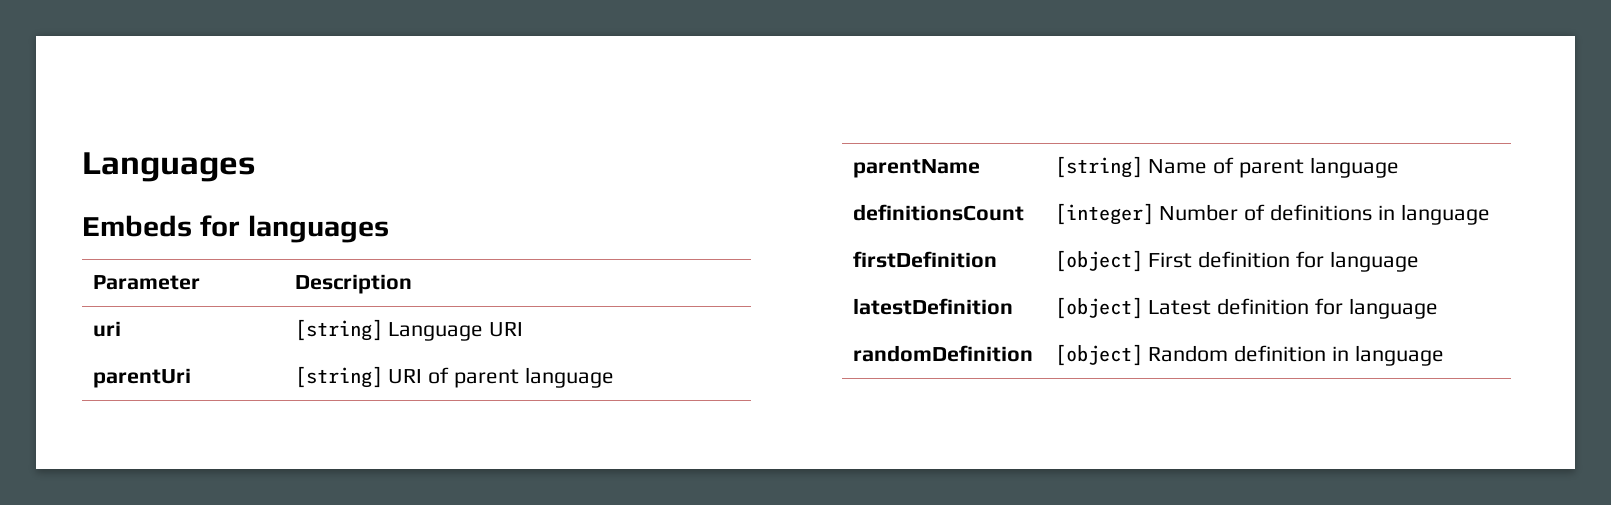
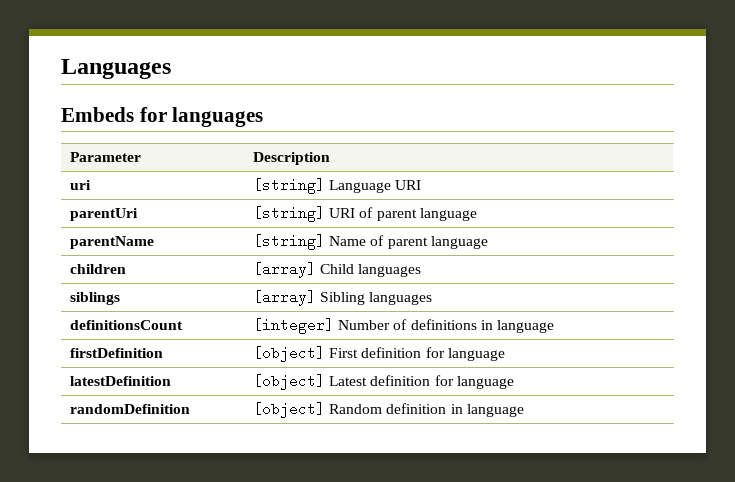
+ children | [array] Child languages
+ siblings | [array] Sibling languages

